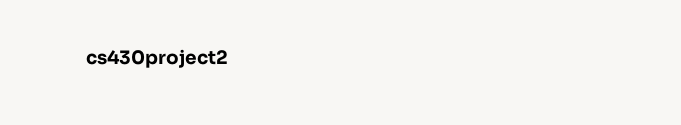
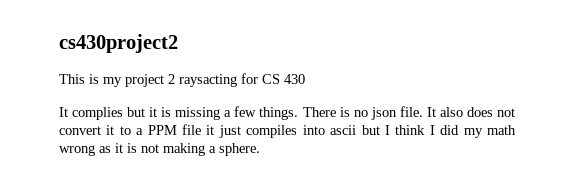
+ This is my project 2 raysacting for CS 430
+ It complies but it is missing a few things. There is no json file. It also does not convert it to a PPM file it just compiles into ascii but I think I did my math wrong as it is not making a sphere.

